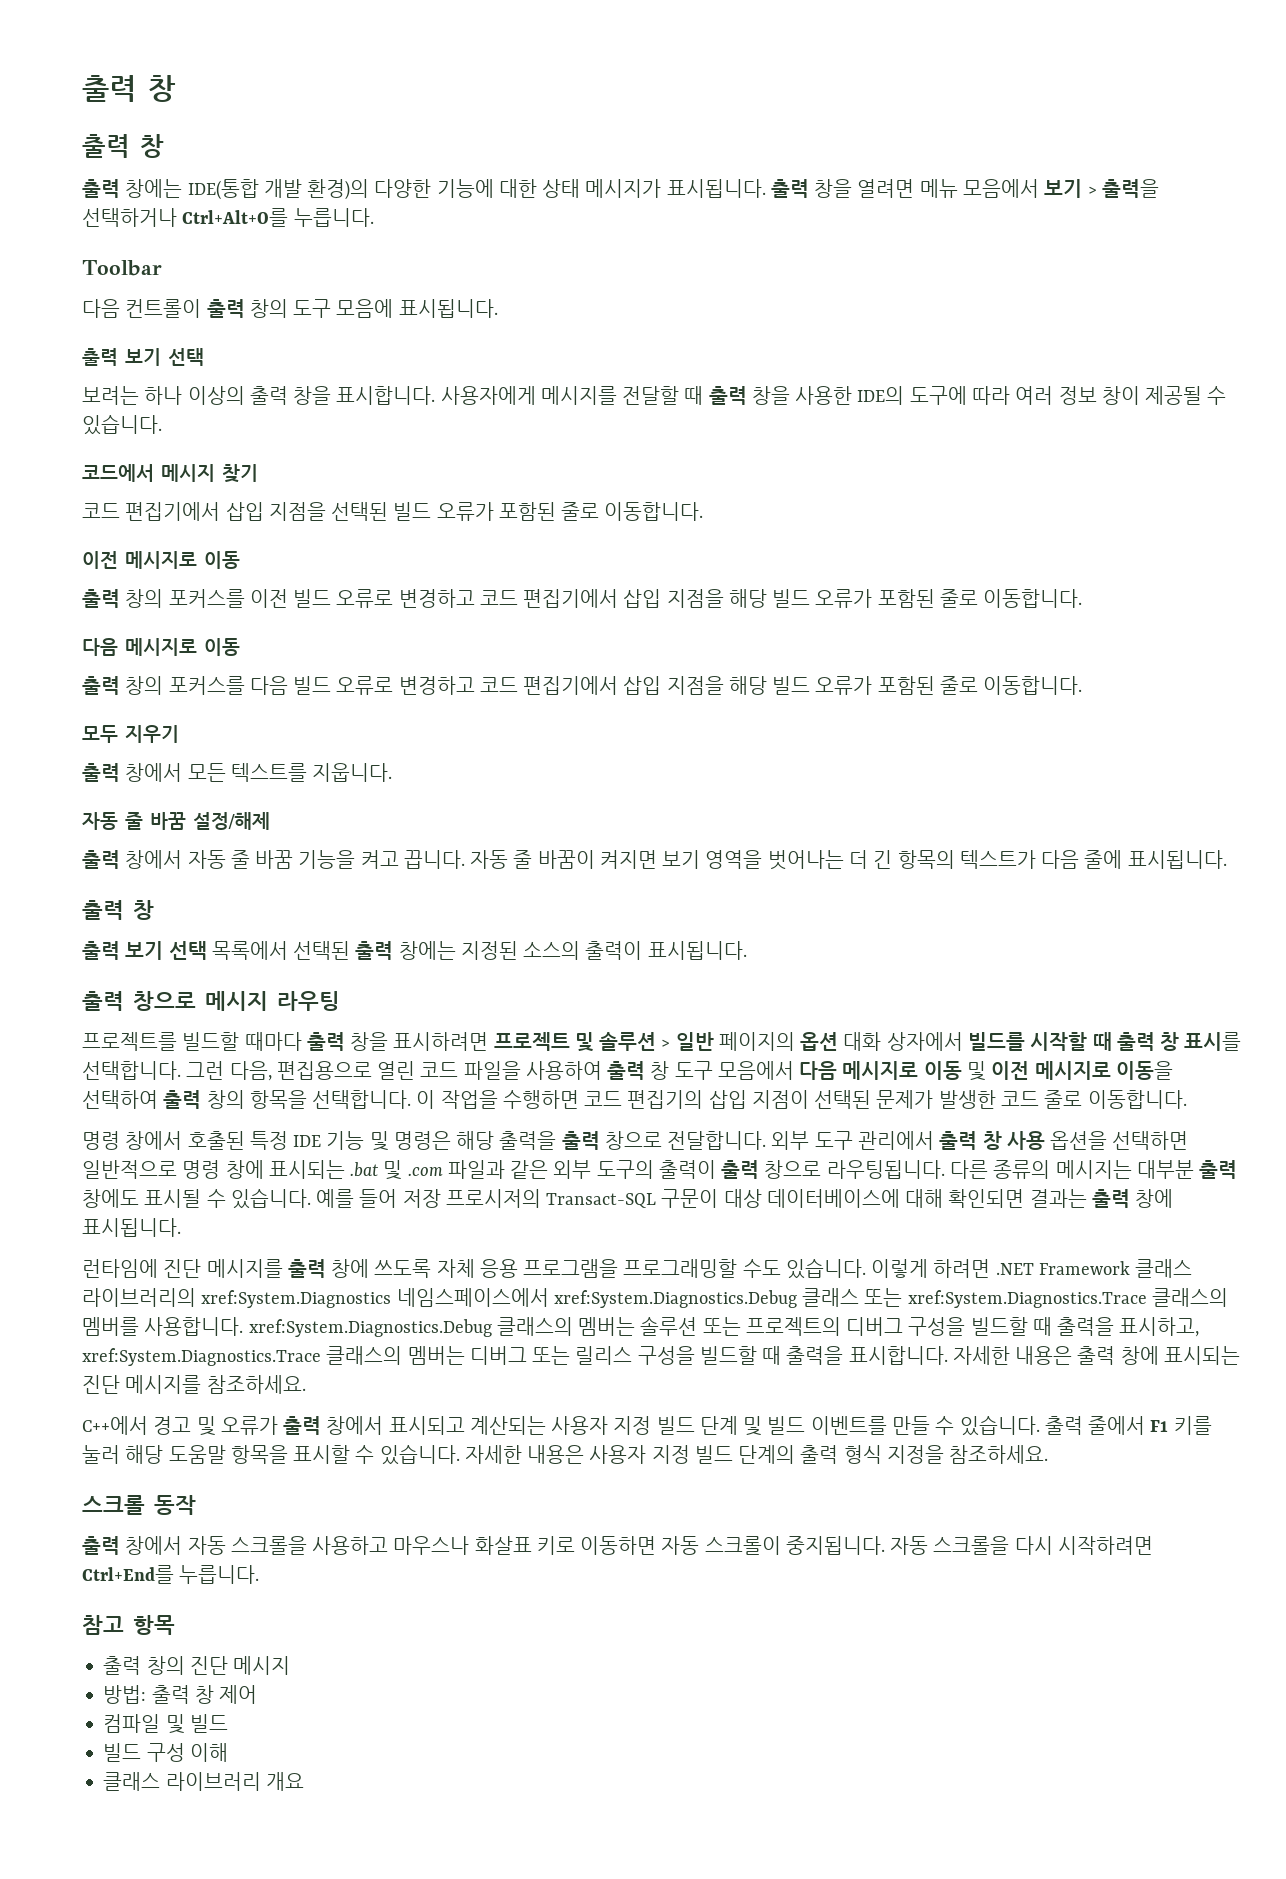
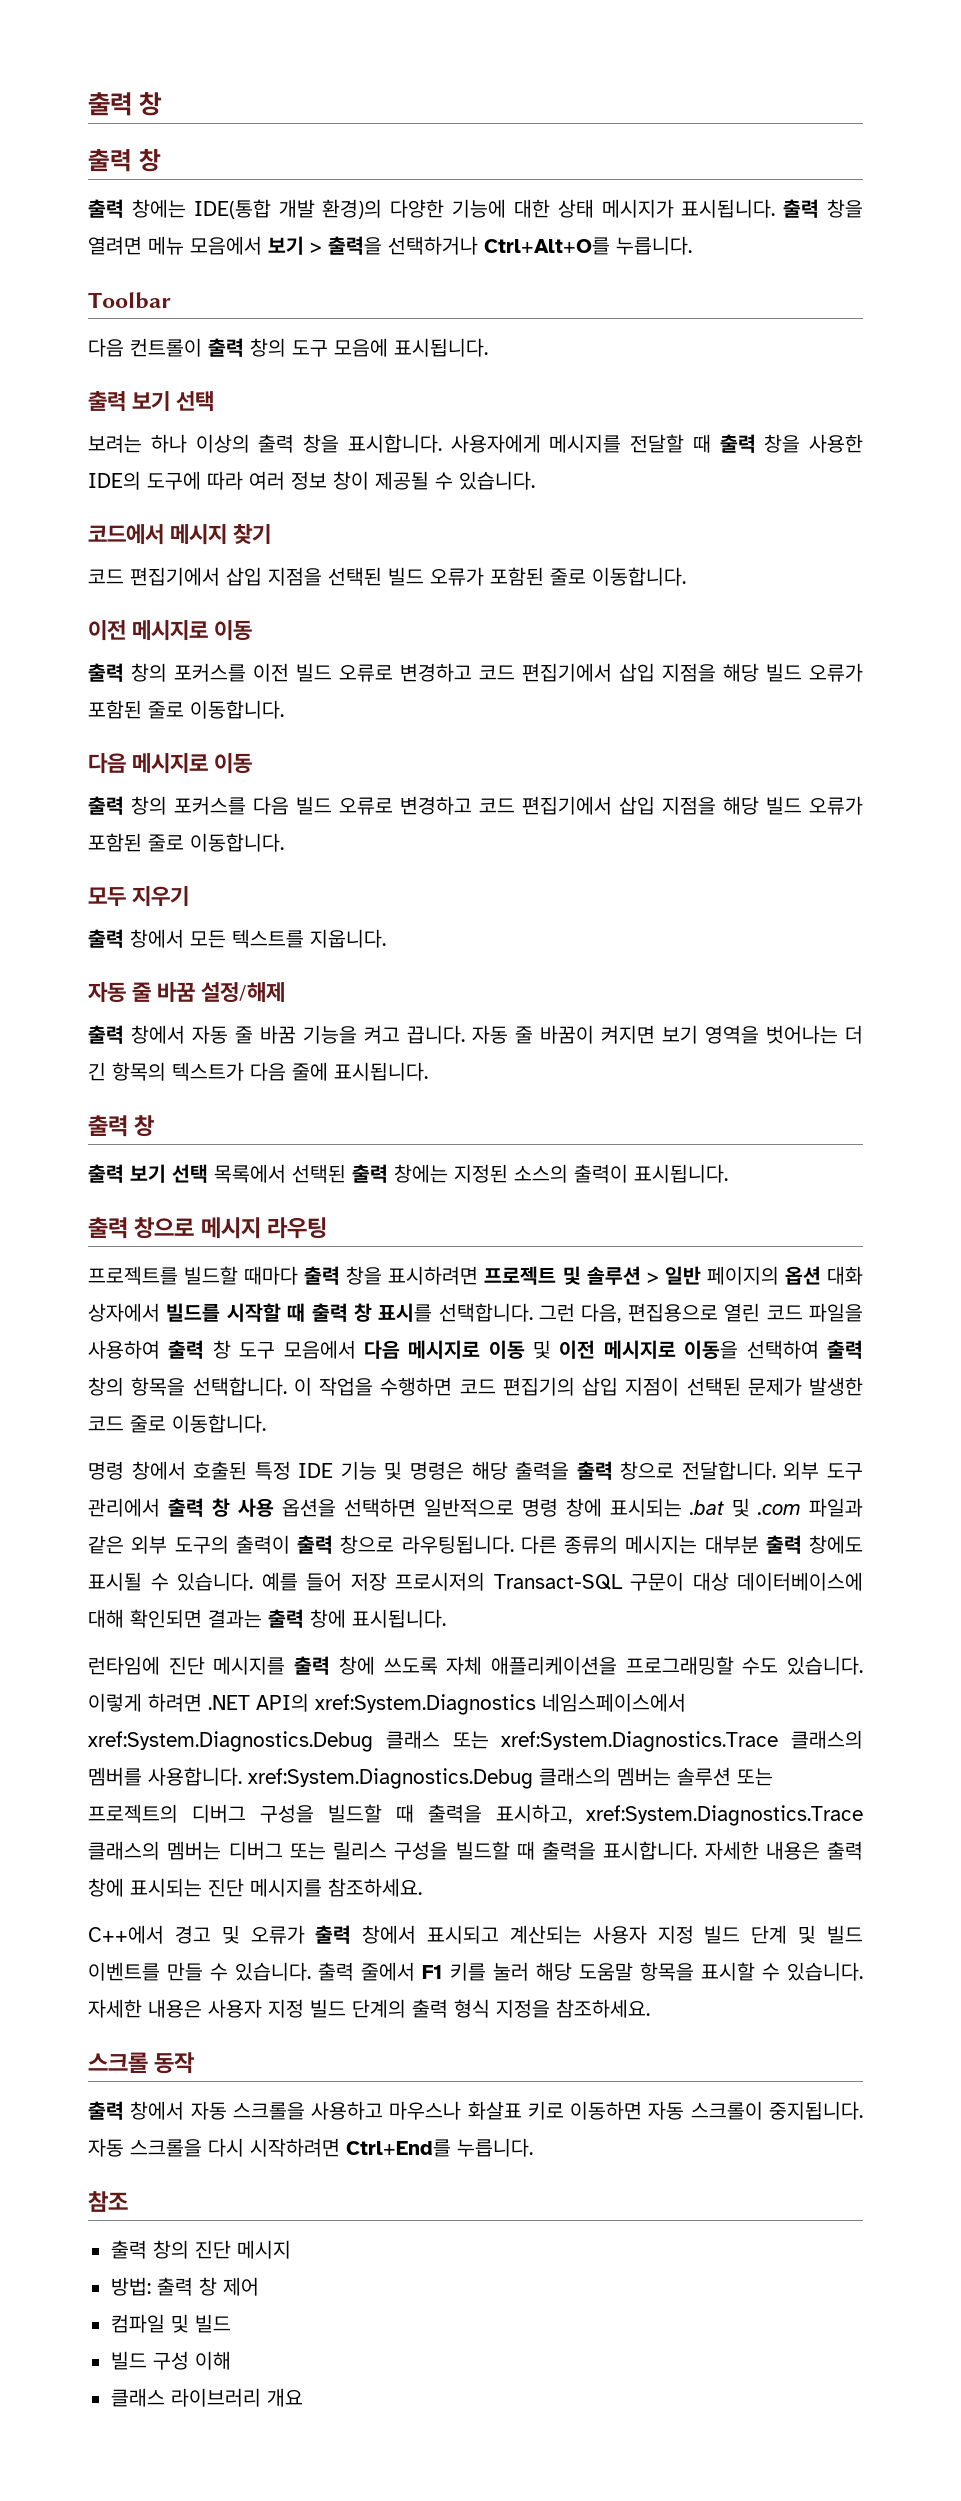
- 런타임에 진단 메시지를 출력 창에 쓰도록 자체 응용 프로그램을 프로그래밍할 수도 있습니다.
+ 런타임에 진단 메시지를 출력 창에 쓰도록 자체 애플리케이션을 프로그래밍할 수도 있습니다.
- 이렇게 하려면 .NET Framework 클래스 라이브러리의 xref:System.Diagnostics 네임스페이스에서 xref:System.Diagnostics.Debug 클래스 또는 xref:System.Diagnostics.Trace 클래스의 멤버를 사용합니다. xref:System.Diagnostics.Debug 클래스의 멤버는 솔루션 또는 프로젝트의 디버그 구성을 빌드할 때 출력을 표시하고, xref:System.Diagnostics.Trace 클래스의 멤버는 디버그 또는 릴리스 구성을 빌드할 때 출력을 표시합니다.
+ 이렇게 하려면 .NET API의 xref:System.Diagnostics 네임스페이스에서 xref:System.Diagnostics.Debug 클래스 또는 xref:System.Diagnostics.Trace 클래스의 멤버를 사용합니다. xref:System.Diagnostics.Debug 클래스의 멤버는 솔루션 또는 프로젝트의 디버그 구성을 빌드할 때 출력을 표시하고, xref:System.Diagnostics.Trace 클래스의 멤버는 디버그 또는 릴리스 구성을 빌드할 때 출력을 표시합니다.
- 참고 항목
+ 참조

